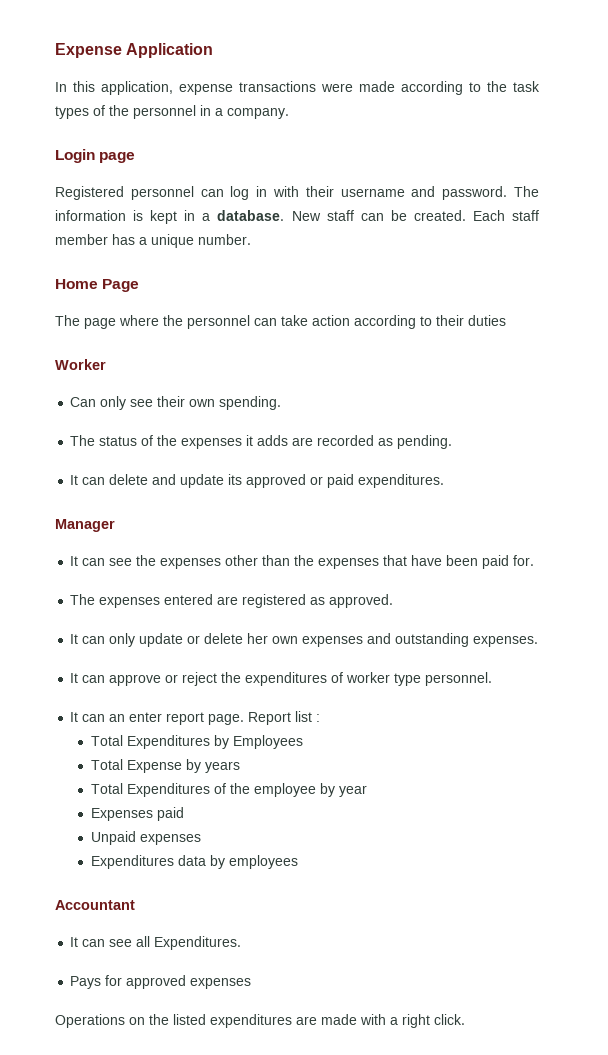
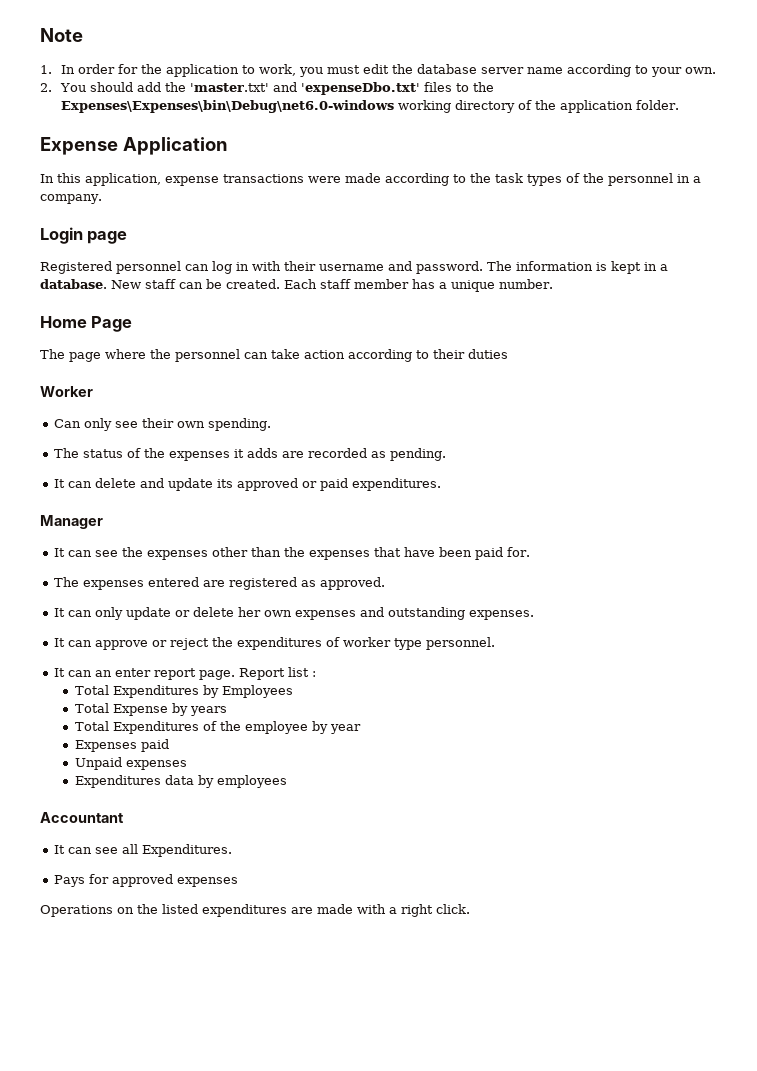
+ Note
+ 1. In order for the application to work, you must edit the database server name according to your own.
+ 2. You should add the 'master.txt' and 'expenseDbo.txt' files to the Expenses\Expenses\bin\Debug\net6.0-windows working directory of the application folder.

